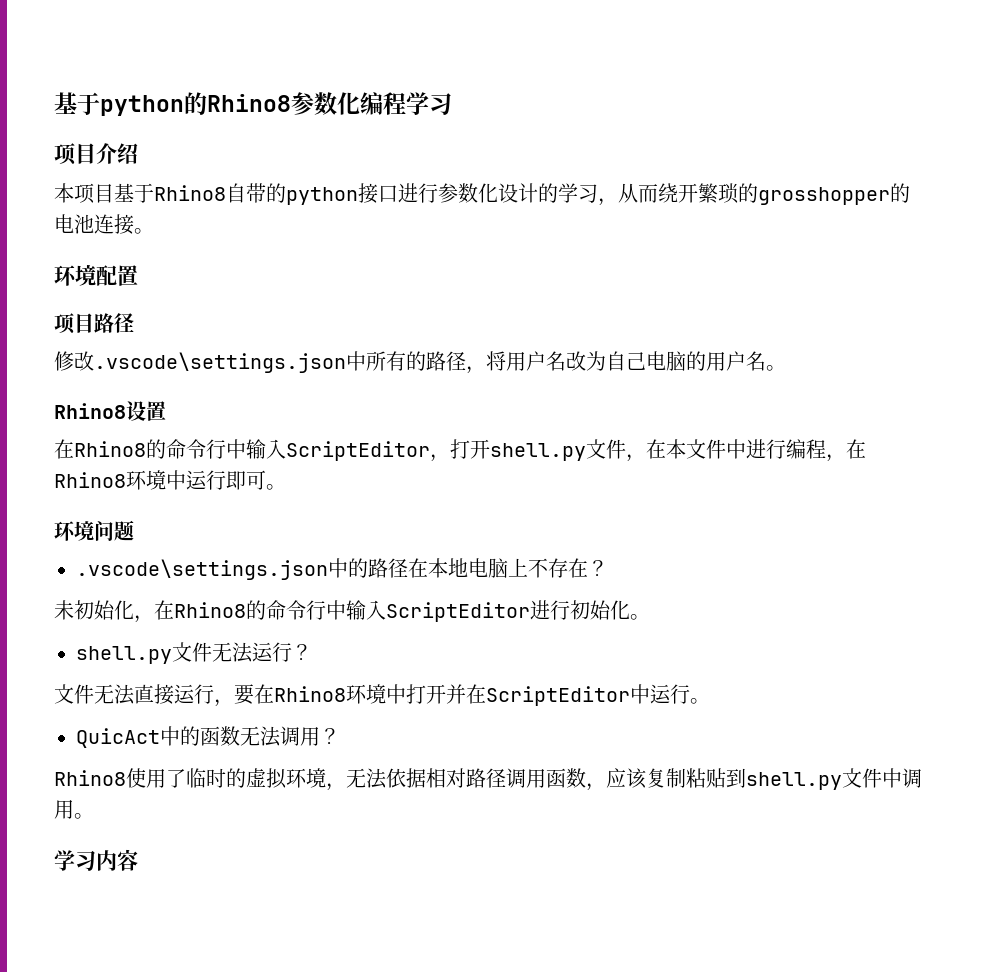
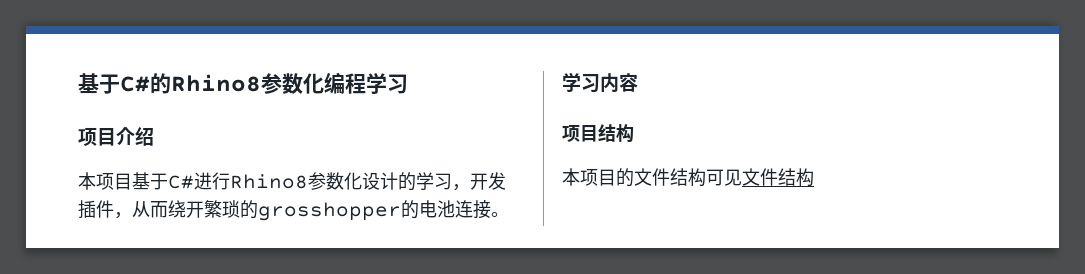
- 基于python的Rhino8参数化编程学习
+ 基于C#的Rhino8参数化编程学习
- 本项目基于Rhino8自带的python接口进行参数化设计的学习，从而绕开繁琐的grosshopper的电池连接。
+ 本项目基于C#进行Rhino8参数化设计的学习，开发插件，从而绕开繁琐的grosshopper的电池连接。
- 环境配置
- 项目路径
- 修改.vscode\settings.json中所有的路径，将用户名改为自己电脑的用户名。
- Rhino8设置
- 在Rhino8的命令行中输入ScriptEditor，打开shell.py文件，在本文件中进行编程，在Rhino8环境中运行即可。
- 环境问题
- .vscode\settings.json中的路径在本地电脑上不存在？
- 未初始化，在Rhino8的命令行中输入ScriptEditor进行初始化。
- shell.py文件无法运行？
- 文件无法直接运行，要在Rhino8环境中打开并在ScriptEditor中运行。
- QuicAct中的函数无法调用？
- Rhino8使用了临时的虚拟环境，无法依据相对路径调用函数，应该复制粘贴到shell.py文件中调用。
  学习内容
+ 项目结构
+ 本项目的文件结构可见文件结构

